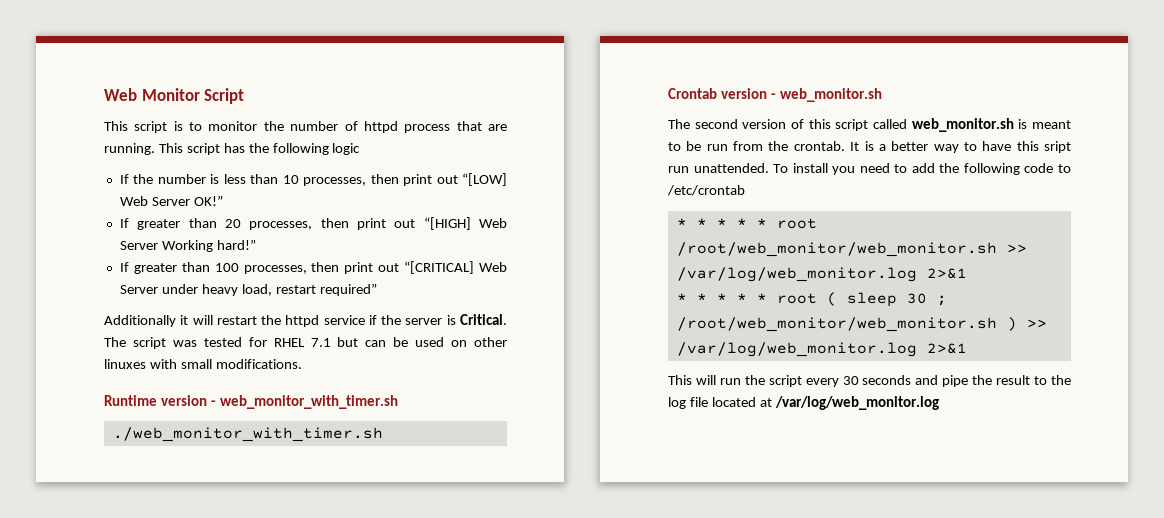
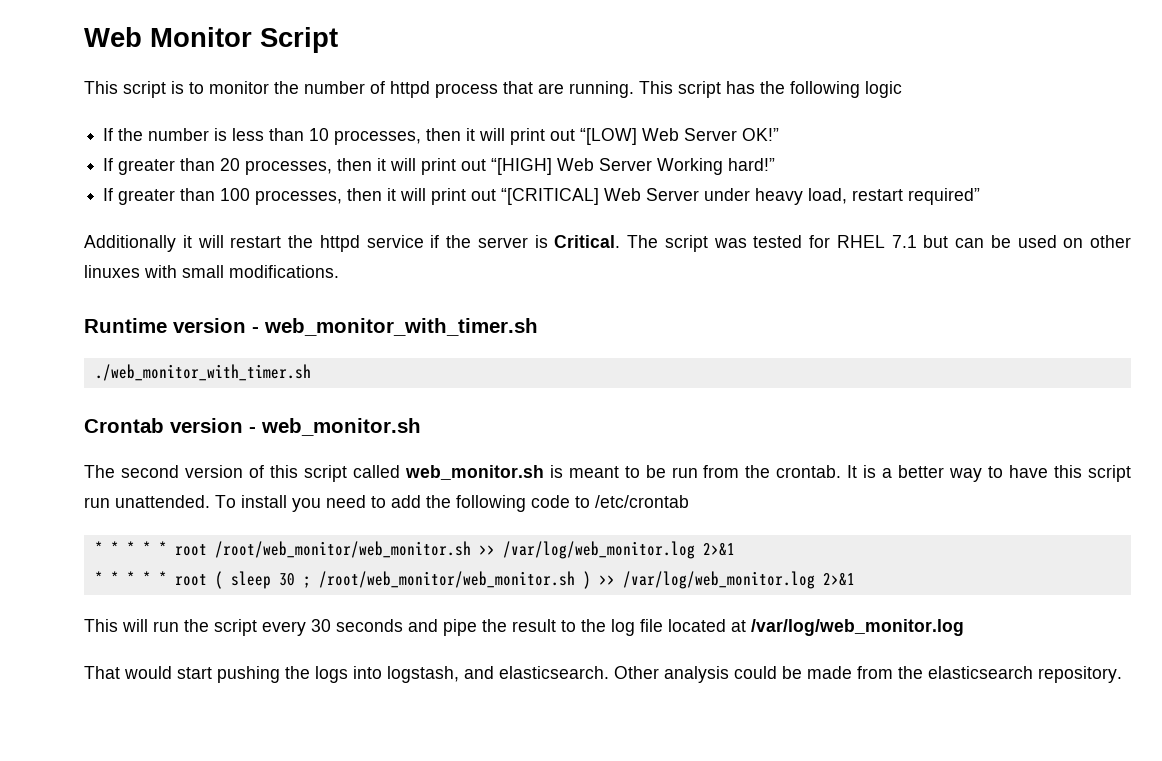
- If the number is less than 10 processes, then print out “[LOW] Web Server OK!”
+ If the number is less than 10 processes, then it will print out “[LOW] Web Server OK!”
- If greater than 20 processes, then print out “[HIGH] Web Server Working hard!”
+ If greater than 20 processes, then it will print out “[HIGH] Web Server Working hard!”
- If greater than 100 processes, then print out “[CRITICAL] Web Server under heavy load, restart required”
+ If greater than 100 processes, then it will print out “[CRITICAL] Web Server under heavy load, restart required”
- It is a better way to have this sript run unattended.
+ It is a better way to have this script run unattended.
+ That would start pushing the logs into logstash, and elasticsearch. Other analysis could be made from the elasticsearch repository.

